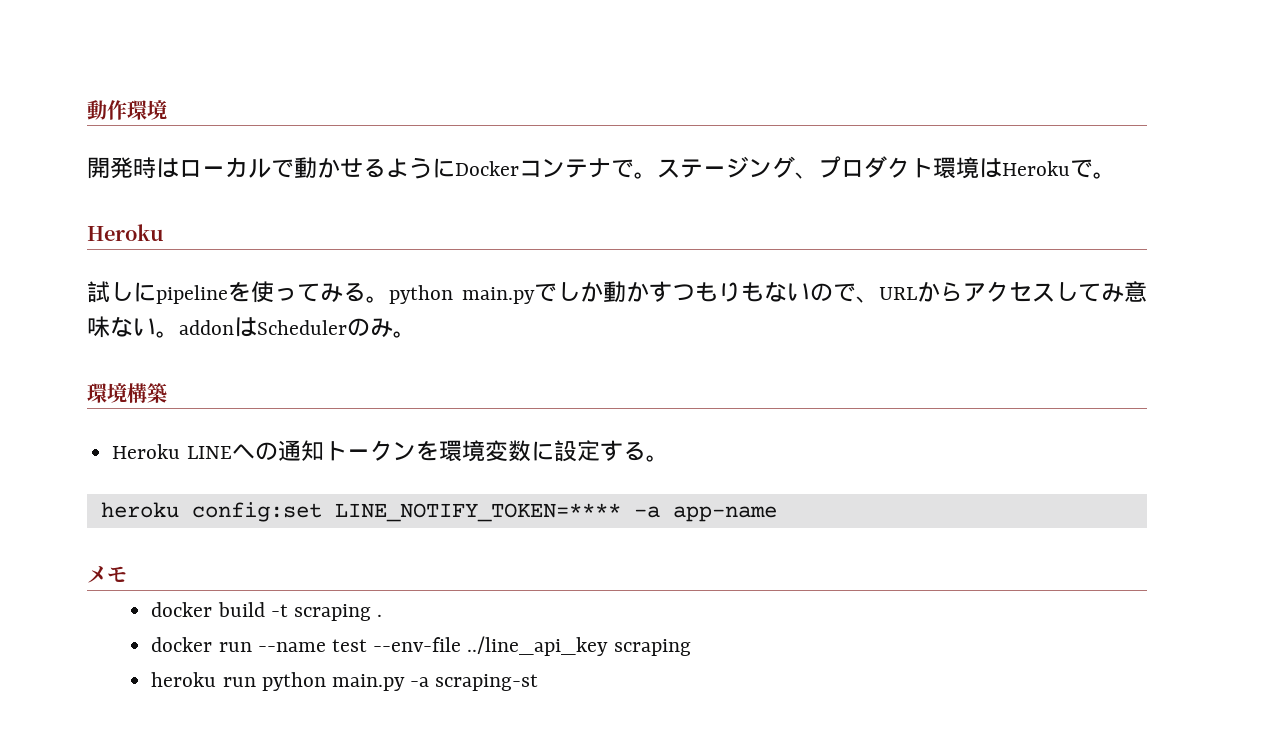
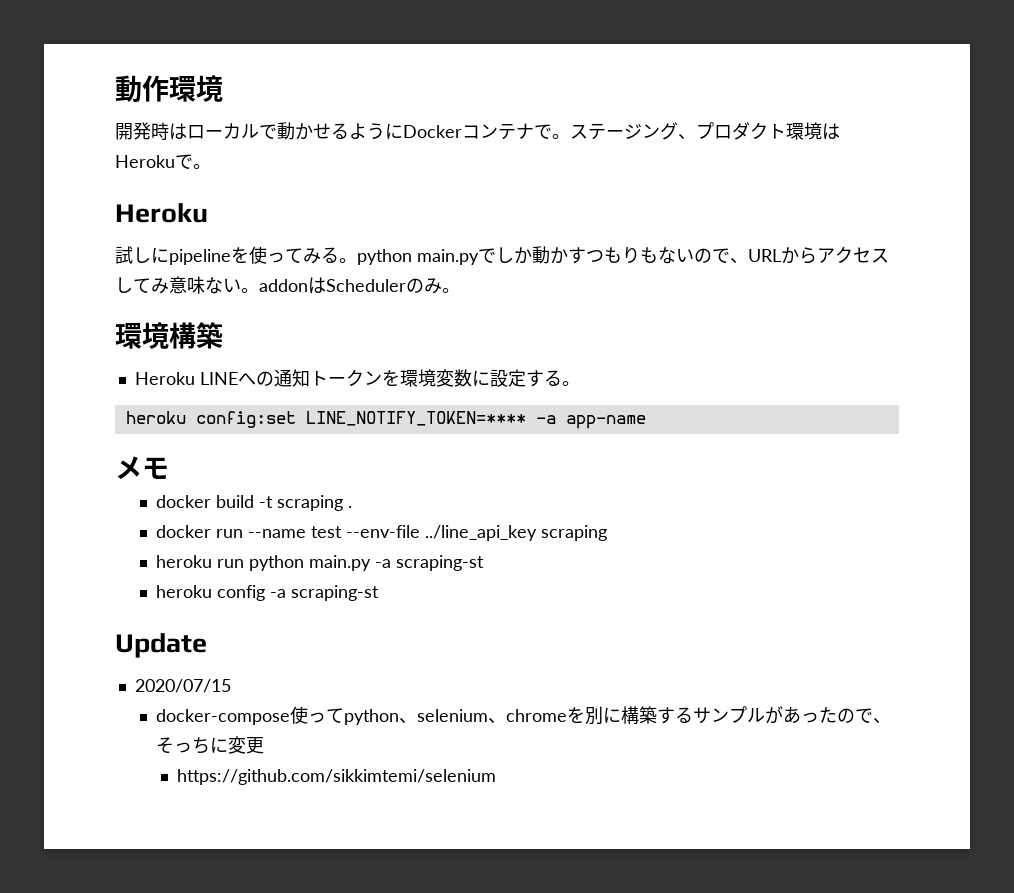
+ heroku config -a scraping-st
+ Update
+ 2020/07/15
+ docker-compose使ってpython、selenium、chromeを別に構築するサンプルがあったので、そっちに変更
+ https://github.com/sikkimtemi/selenium

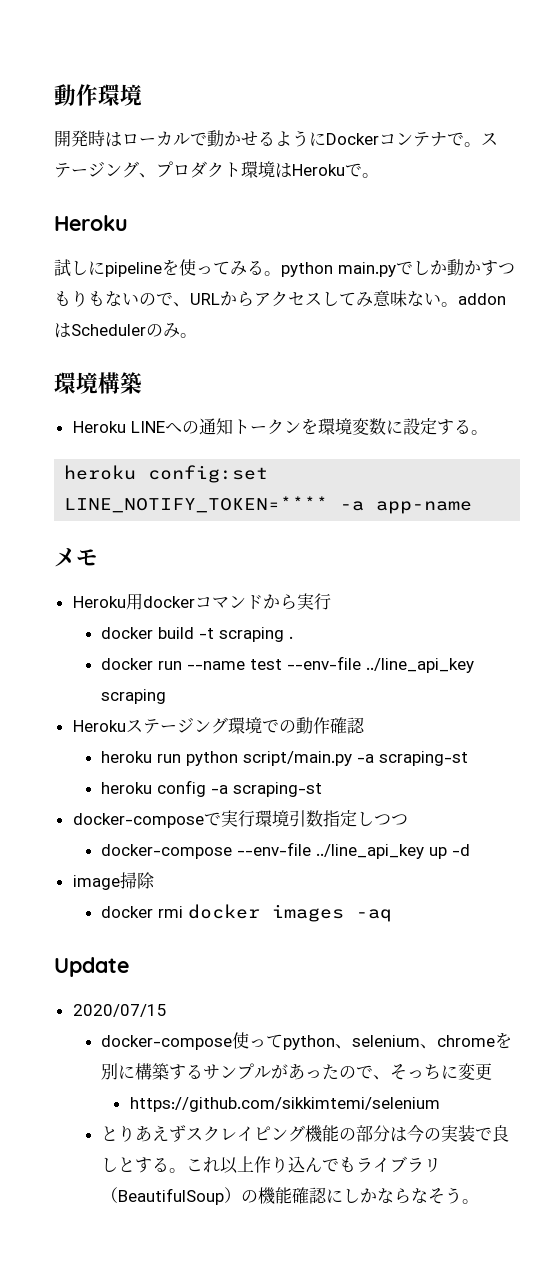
+ Heroku用dockerコマンドから実行
+ Herokuステージング環境での動作確認
- heroku run python main.py -a scraping-st
+ heroku run python script/main.py -a scraping-st
+ docker-composeで実行環境引数指定しつつ
+ docker-compose --env-file ../line_api_key up -d
+ image掃除
+ docker rmi docker images -aq
+ とりあえずスクレイピング機能の部分は今の実装で良しとする。これ以上作り込んでもライブラリ（BeautifulSoup）の機能確認にしかならなそう。

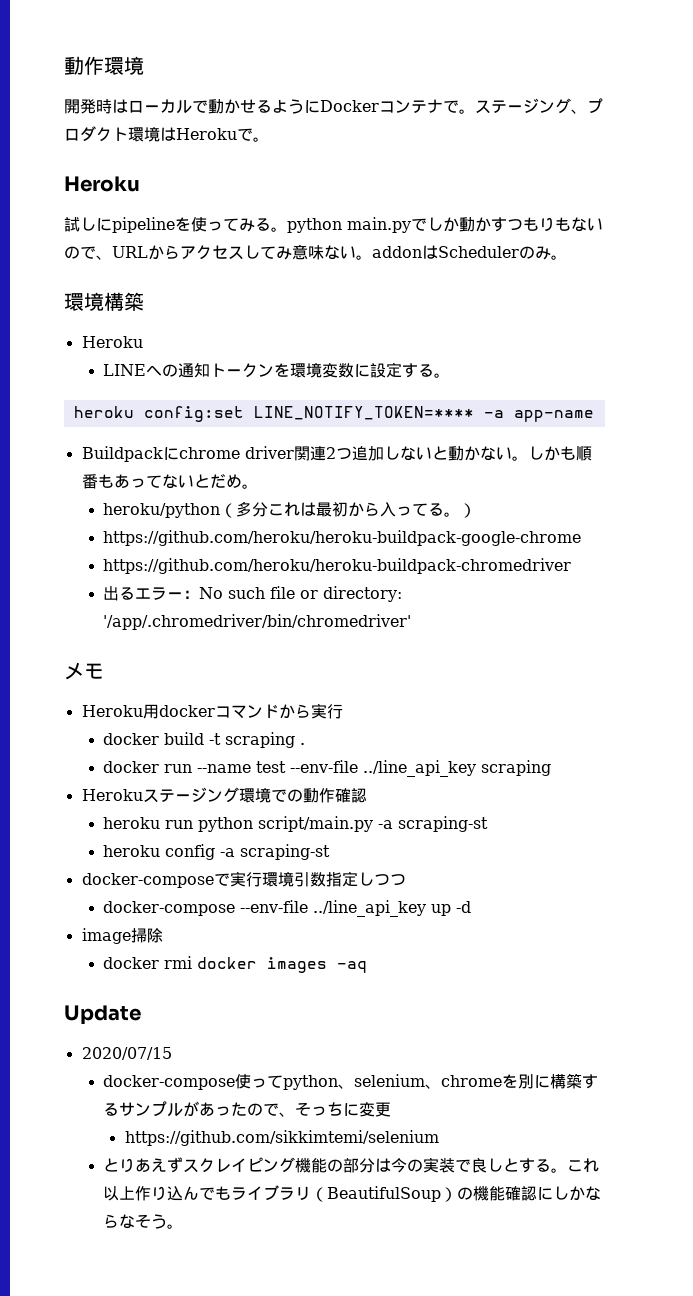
  環境構築
- Heroku LINEへの通知トークンを環境変数に設定する。
+ Heroku
+ LINEへの通知トークンを環境変数に設定する。
+ Buildpackにchrome driver関連2つ追加しないと動かない。しかも順番もあってないとだめ。
+ heroku/python（多分これは最初から入ってる。）
+ https://github.com/heroku/heroku-buildpack-google-chrome
+ https://github.com/heroku/heroku-buildpack-chromedriver
+ 出るエラー：No such file or directory: '/app/.chromedriver/bin/chromedriver'

